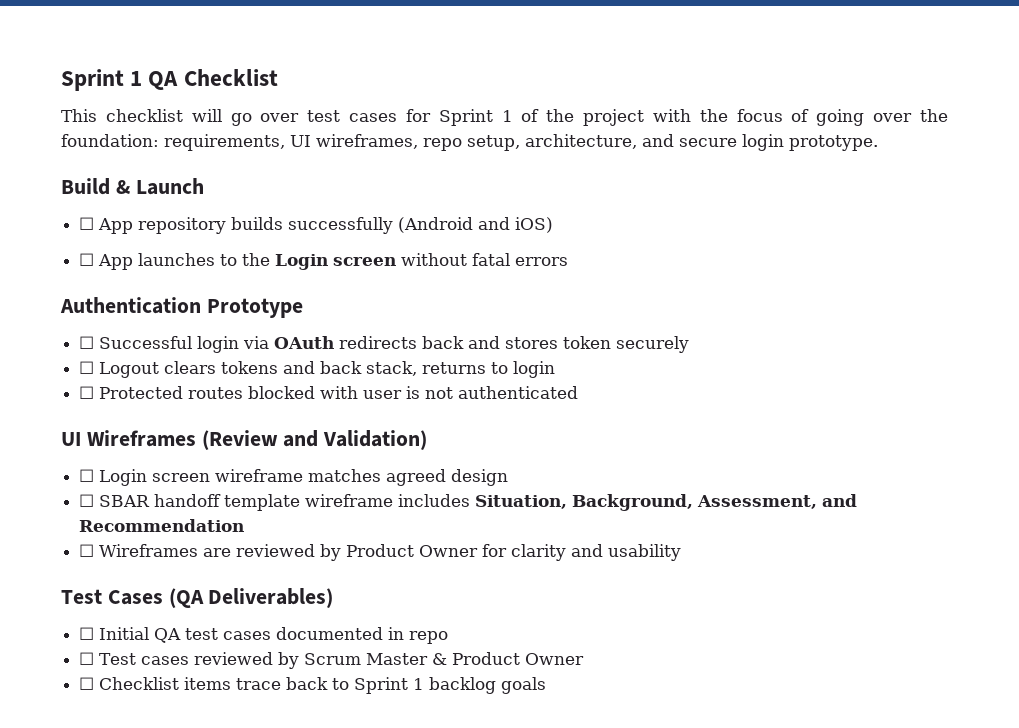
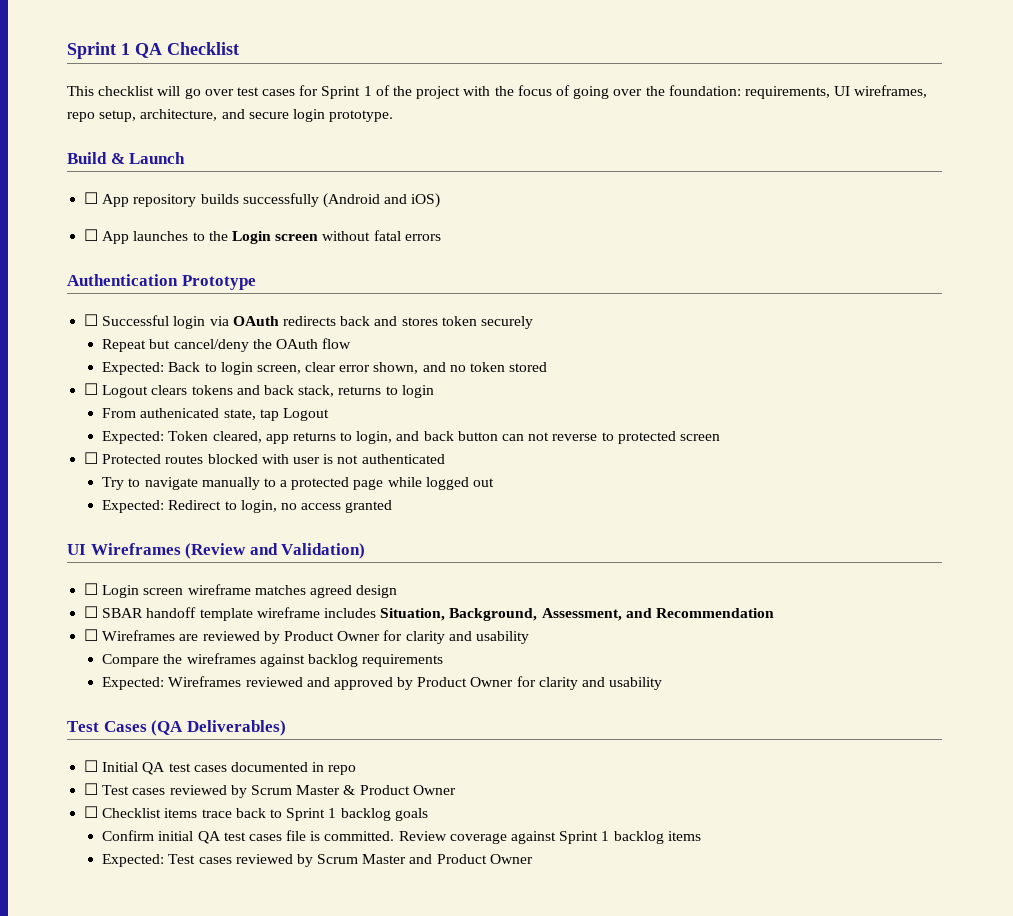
+ Repeat but cancel/deny the OAuth flow
+ Expected: Back to login screen, clear error shown, and no token stored
+ From authenicated state, tap Logout
+ Expected: Token cleared, app returns to login, and back button can not reverse to protected screen
+ Try to navigate manually to a protected page while logged out
+ Expected: Redirect to login, no access granted
+ Compare the wireframes against backlog requirements
+ Expected: Wireframes reviewed and approved by Product Owner for clarity and usability
+ Confirm initial QA test cases file is committed. Review coverage against Sprint 1 backlog items
+ Expected: Test cases reviewed by Scrum Master and Product Owner

